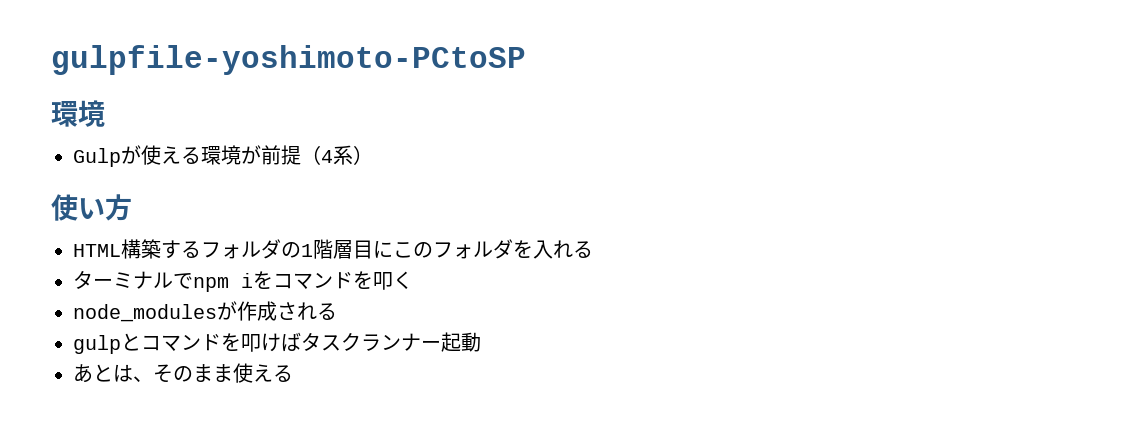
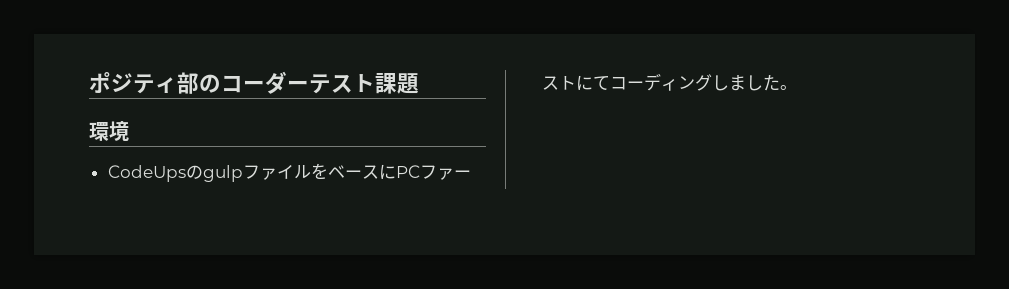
- gulpfile-yoshimoto-PCtoSP
+ ポジティ部のコーダーテスト課題
  環境
- Gulpが使える環境が前提（4系）
- 使い方
- HTML構築するフォルダの1階層目にこのフォルダを入れる
- ターミナルでnpm iをコマンドを叩く
- node_modulesが作成される
- gulpとコマンドを叩けばタスクランナー起動
- あとは、そのまま使える
+ CodeUpsのgulpファイルをベースにPCファーストにてコーディングしました。

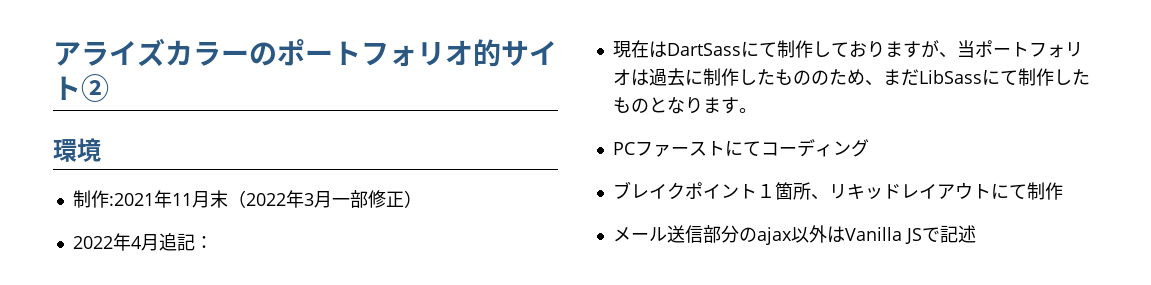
- ポジティ部のコーダーテスト課題
+ アライズカラーのポートフォリオ的サイト②
  環境
- CodeUpsのgulpファイルをベースにPCファーストにてコーディングしました。
+ 制作:2021年11月末（2022年3月一部修正）
+ 2022年4月追記：
+ 現在はDartSassにて制作しておりますが、当ポートフォリオは過去に制作したもののため、まだLibSassにて制作したものとなります。
+ PCファーストにてコーディング
+ ブレイクポイント１箇所、リキッドレイアウトにて制作
+ メール送信部分のajax以外はVanilla JSで記述

